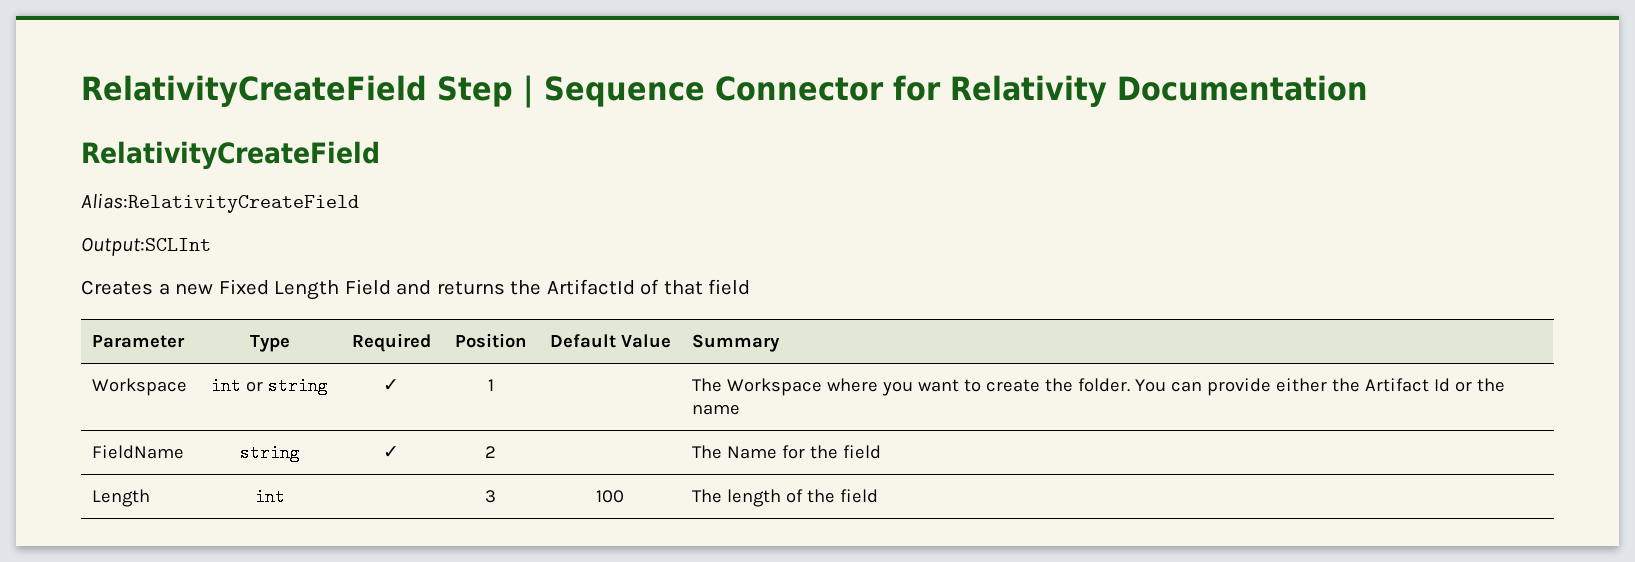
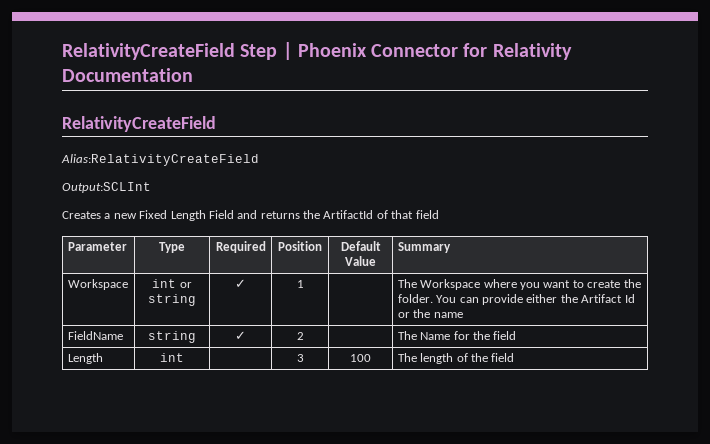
- RelativityCreateField Step | Sequence Connector for Relativity Documentation
+ RelativityCreateField Step | Phoenix Connector for Relativity Documentation

